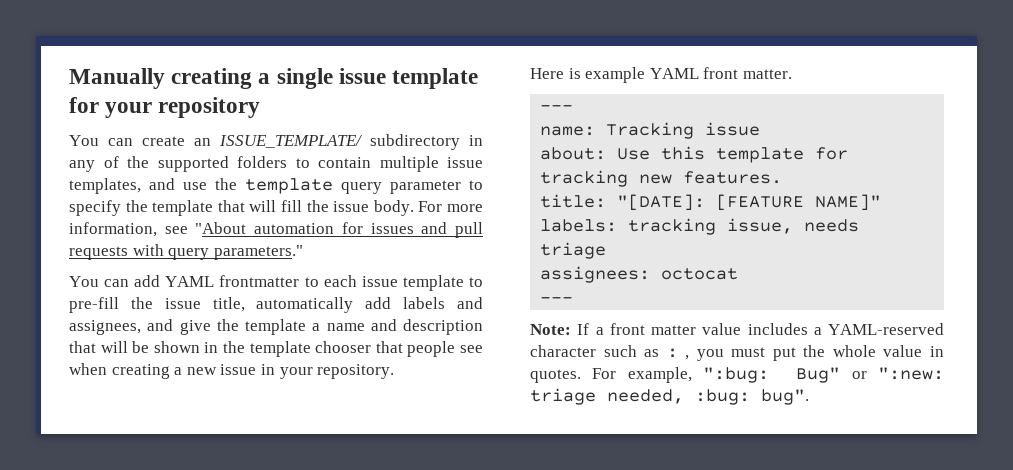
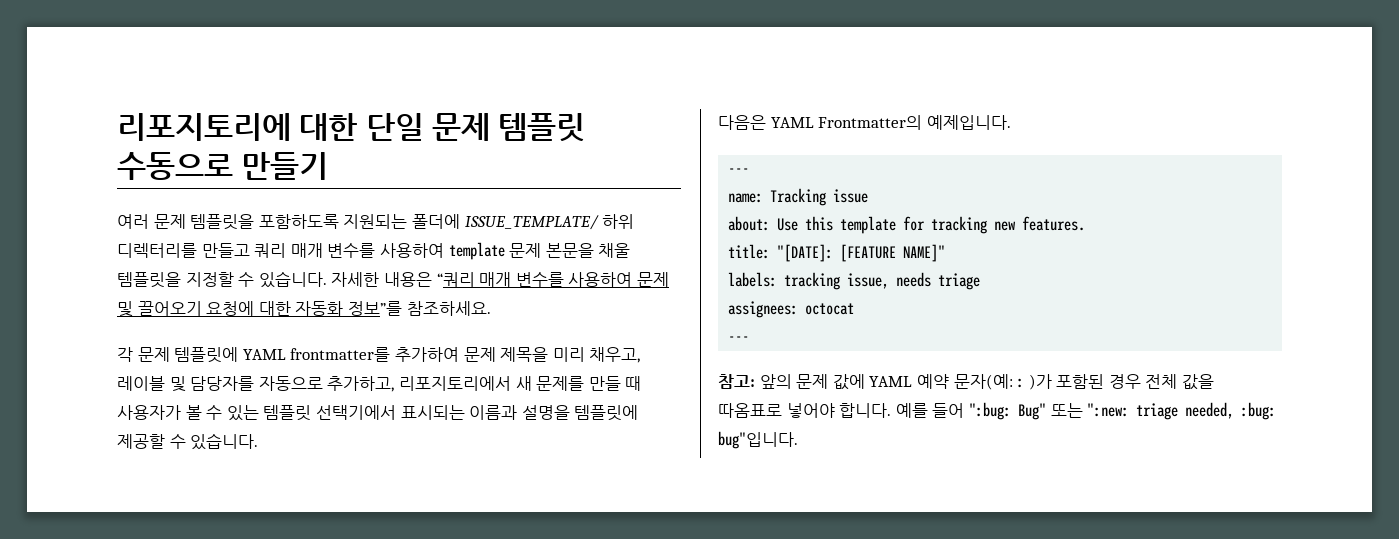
- Manually creating a single issue template for your repository
- You can create an ISSUE_TEMPLATE/ subdirectory in any of the supported folders to contain multiple issue templates, and use the template query parameter to specify the template that will fill the issue body. For more information, see "About automation for issues and pull requests with query parameters."
- You can add YAML frontmatter to each issue template to pre-fill the issue title, automatically add labels and assignees, and give the template a name and description that will be shown in the template chooser that people see when creating a new issue in your repository.
- Here is example YAML front matter.
+ 리포지토리에 대한 단일 문제 템플릿 수동으로 만들기
+ 여러 문제 템플릿을 포함하도록 지원되는 폴더에 ISSUE_TEMPLATE/ 하위 디렉터리를 만들고 쿼리 매개 변수를 사용하여 template 문제 본문을 채울 템플릿을 지정할 수 있습니다. 자세한 내용은 “쿼리 매개 변수를 사용하여 문제 및 끌어오기 요청에 대한 자동화 정보”를 참조하세요.
+ 각 문제 템플릿에 YAML frontmatter를 추가하여 문제 제목을 미리 채우고, 레이블 및 담당자를 자동으로 추가하고, 리포지토리에서 새 문제를 만들 때 사용자가 볼 수 있는 템플릿 선택기에서 표시되는 이름과 설명을 템플릿에 제공할 수 있습니다.
+ 다음은 YAML Frontmatter의 예제입니다.
- Note: If a front matter value includes a YAML-reserved character such as : , you must put the whole value in quotes. For example, ":bug: Bug" or ":new: triage needed, :bug: bug".
+ 참고: 앞의 문제 값에 YAML 예약 문자(예: : )가 포함된 경우 전체 값을 따옴표로 넣어야 합니다. 예를 들어 ":bug: Bug" 또는 ":new: triage needed, :bug: bug"입니다.

